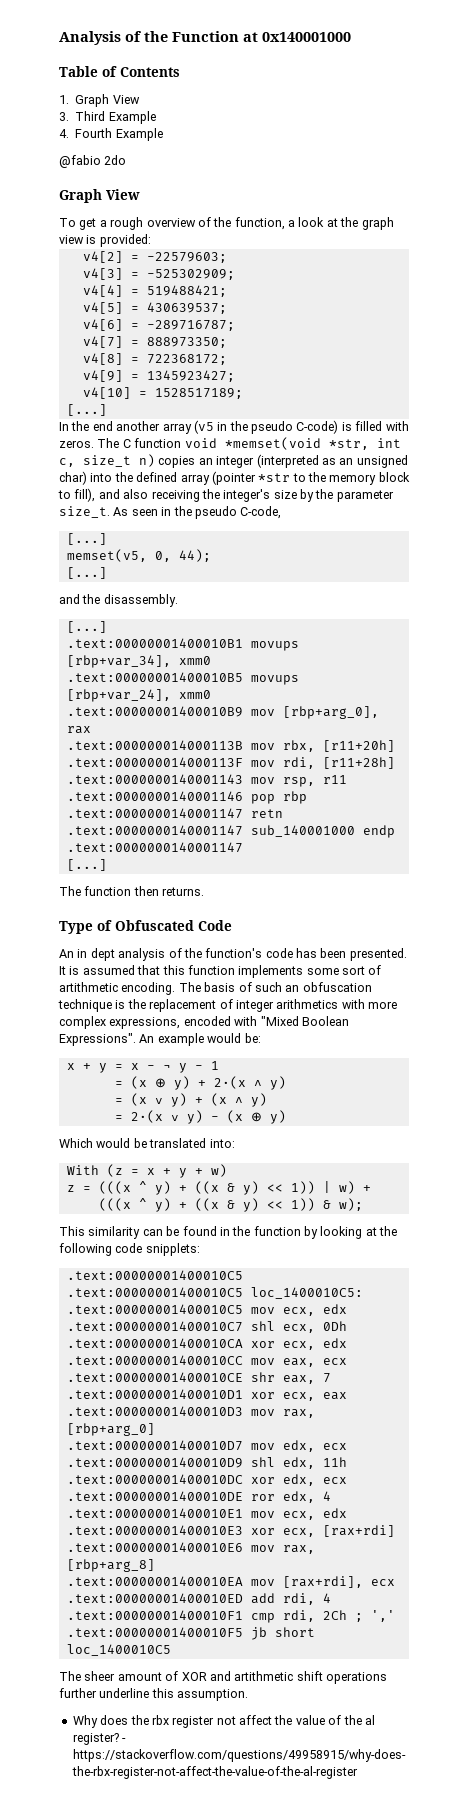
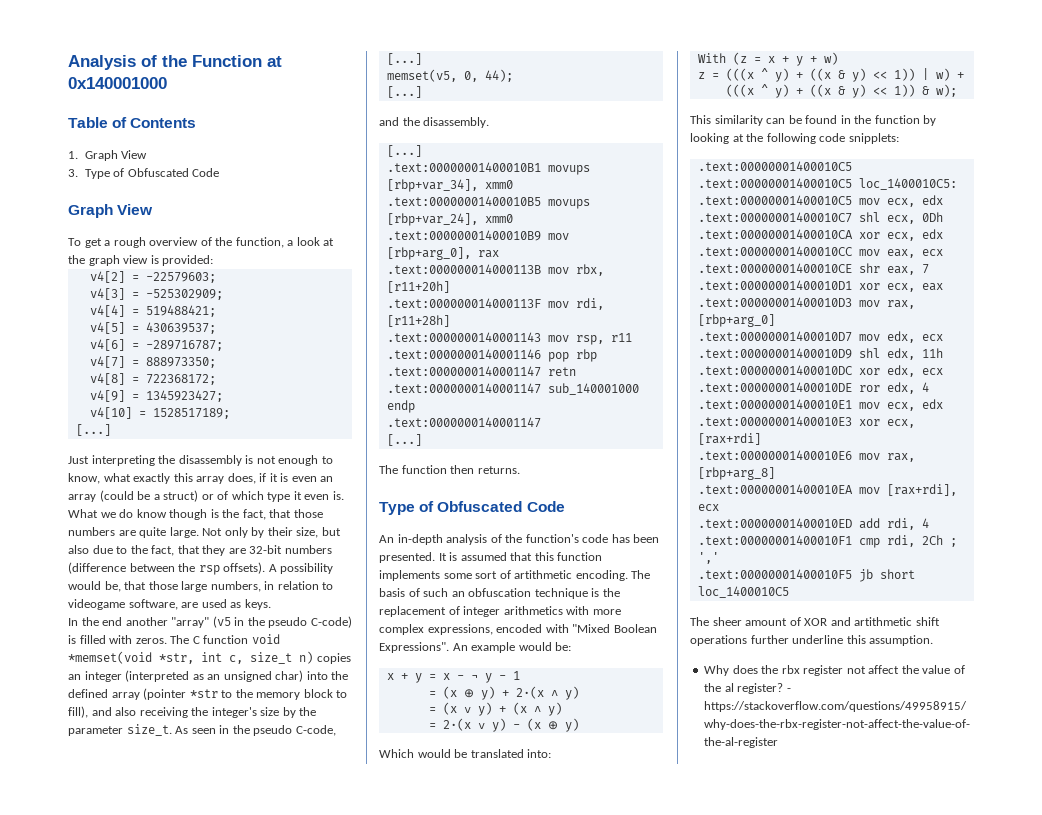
- 3. Third Example
- 4. Fourth Example
- @fabio 2do
+ 3. Type of Obfuscated Code
+ Just interpreting the disassembly is not enough to know, what exactly this array does, if it is even an array (could be a struct) or of which type it even is. What we do know though is the fact, that those numbers are quite large. Not only by their size, but also due to the fact, that they are 32-bit numbers (difference between the rsp offsets). A possibility would be, that those large numbers, in relation to videogame software, are used as keys.
- In the end another array (v5 in the pseudo C-code) is filled with zeros.
+ In the end another "array" (v5 in the pseudo C-code) is filled with zeros.
- An in dept analysis of the function's code has been presented.
+ An in-depth analysis of the function's code has been presented.

